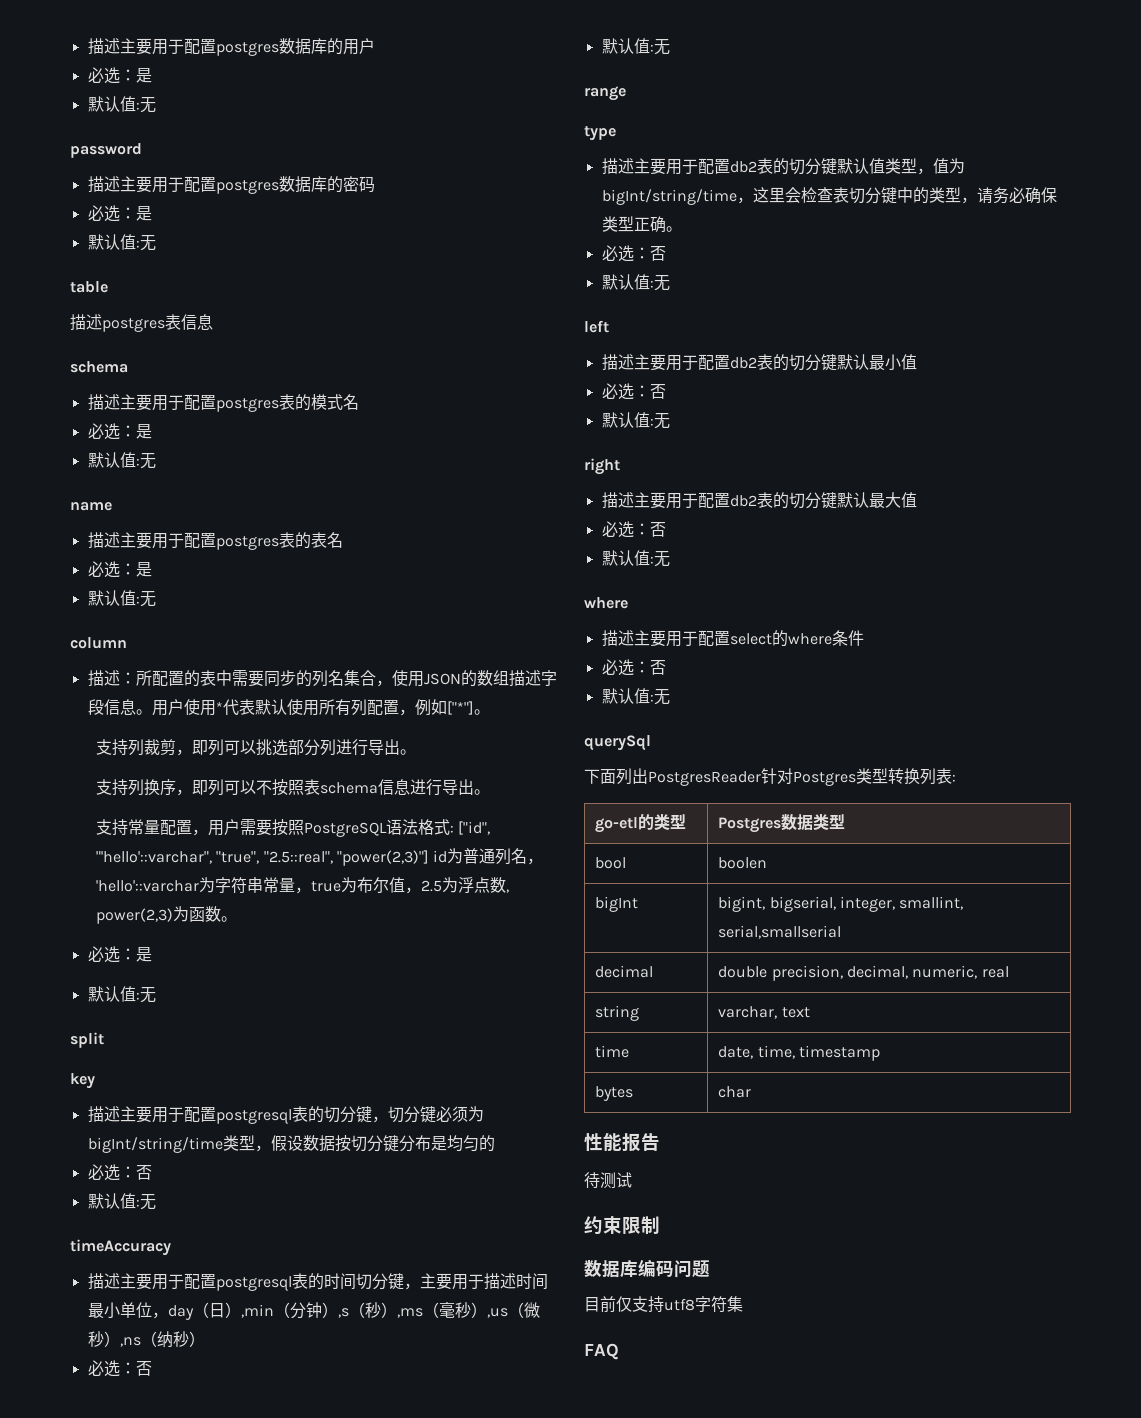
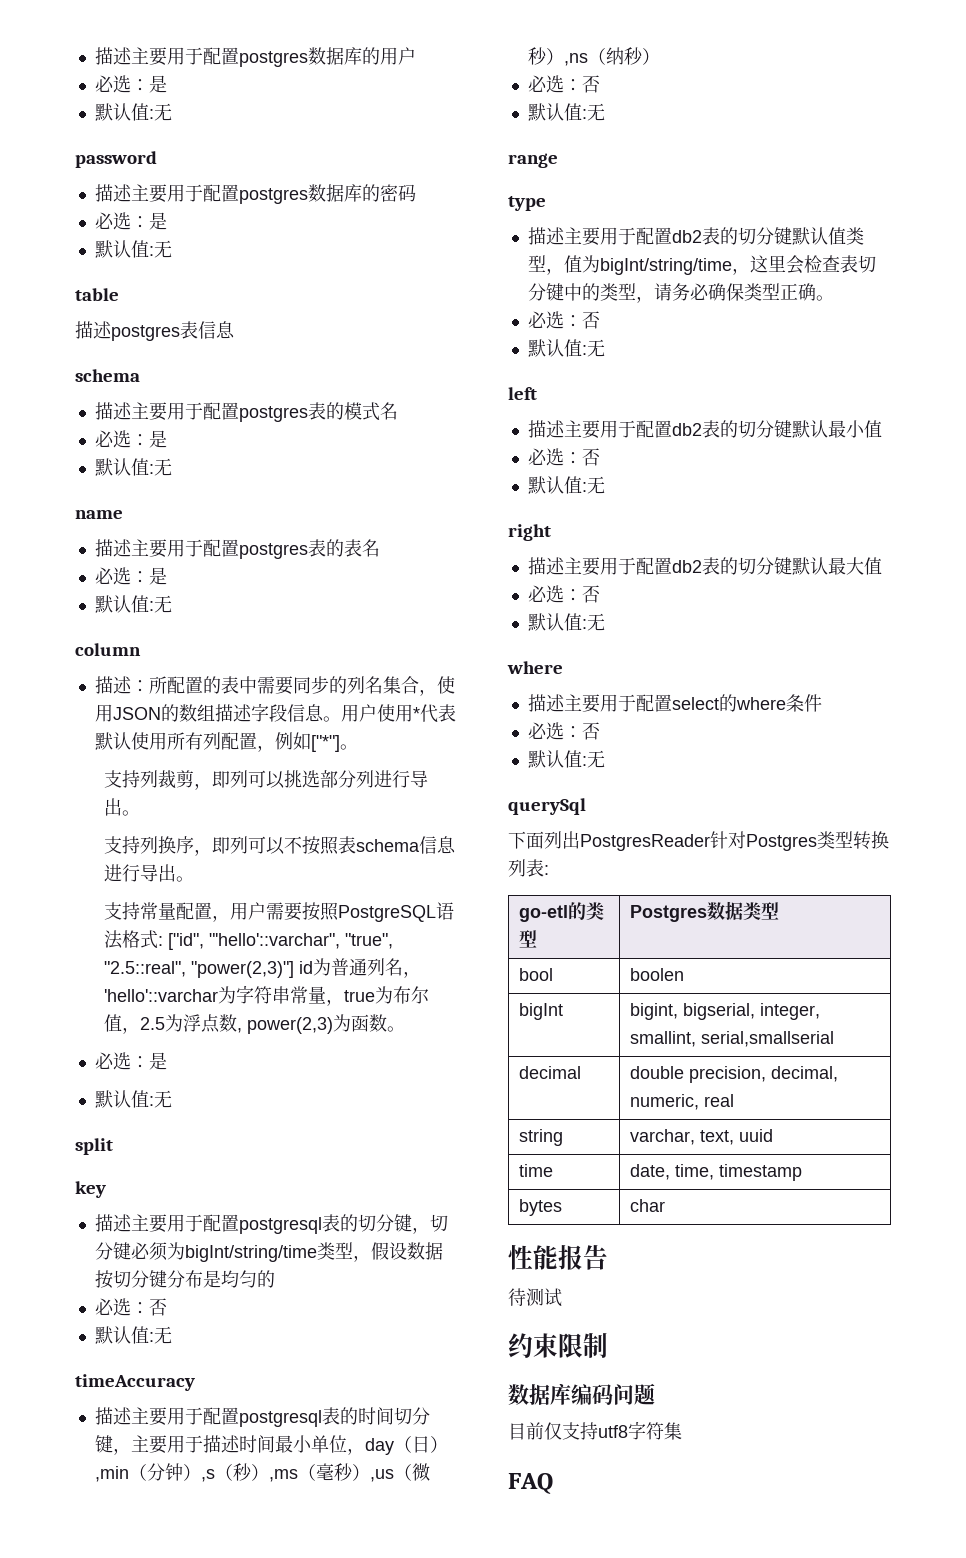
- string | varchar, text
+ string | varchar, text, uuid

